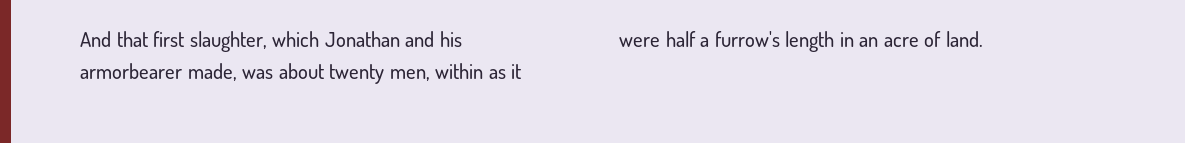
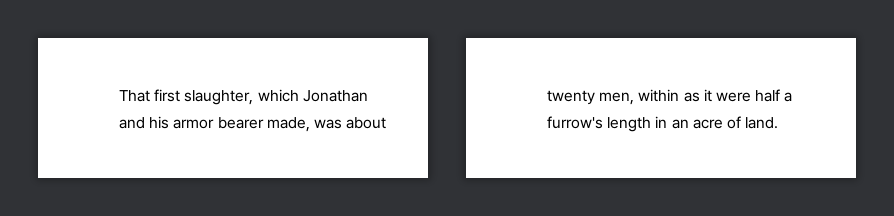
- And that first slaughter, which Jonathan and his armorbearer made, was about twenty men, within as it were half a furrow's length in an acre of land.
+ That first slaughter, which Jonathan and his armor bearer made, was about twenty men, within as it were half a furrow's length in an acre of land.

